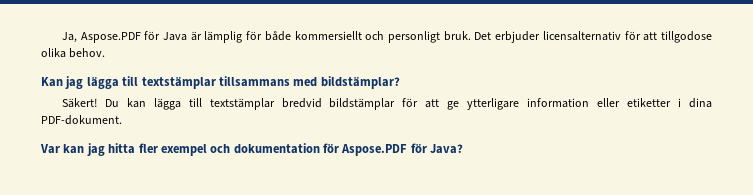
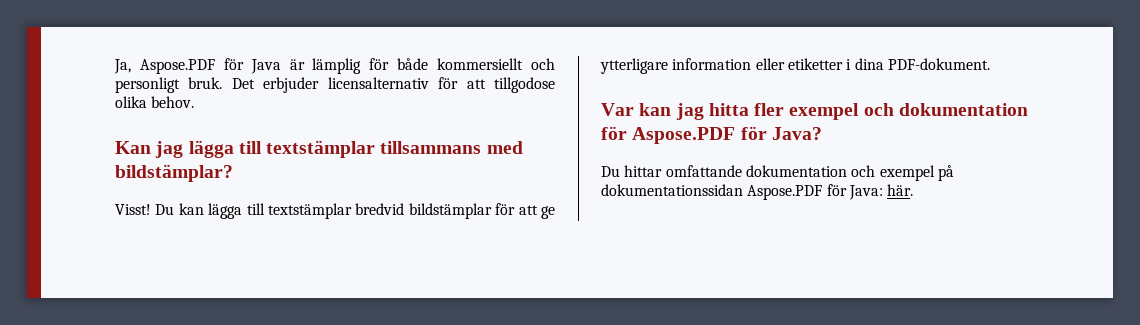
- Säkert!
+ Visst!
+ Du hittar omfattande dokumentation och exempel på dokumentationssidan Aspose.PDF för Java: här.

